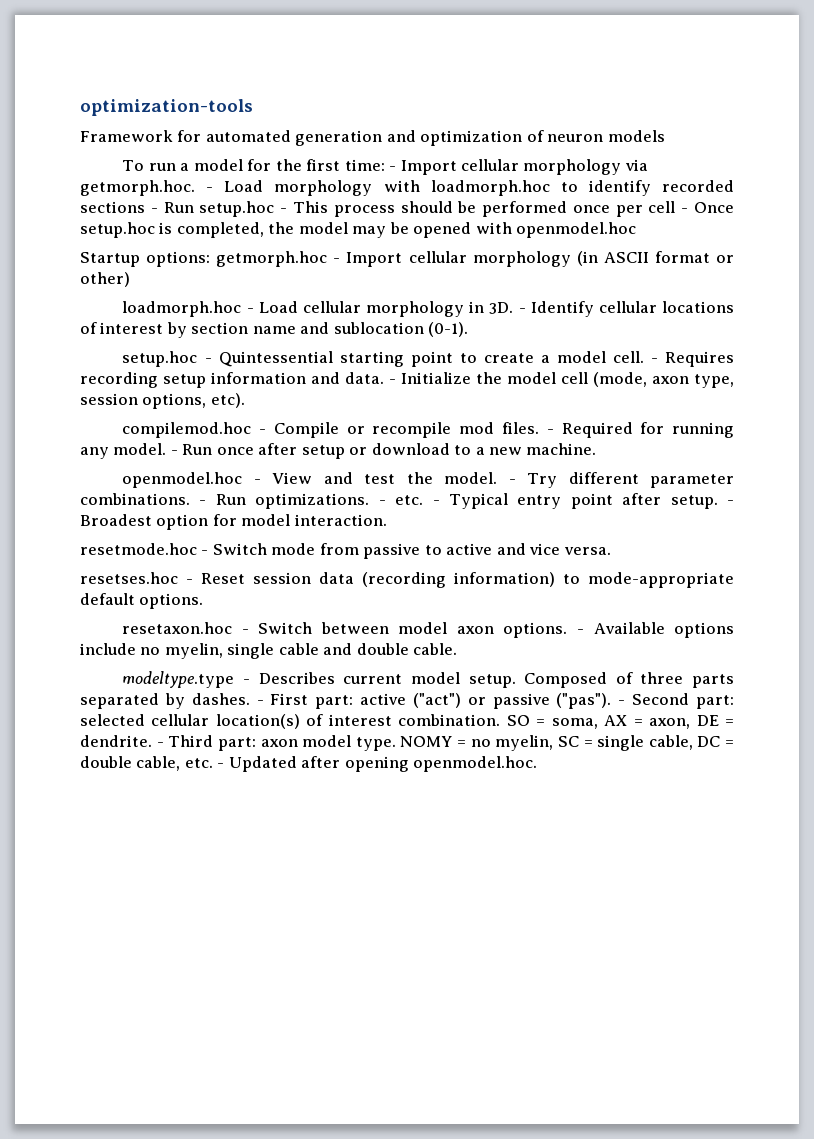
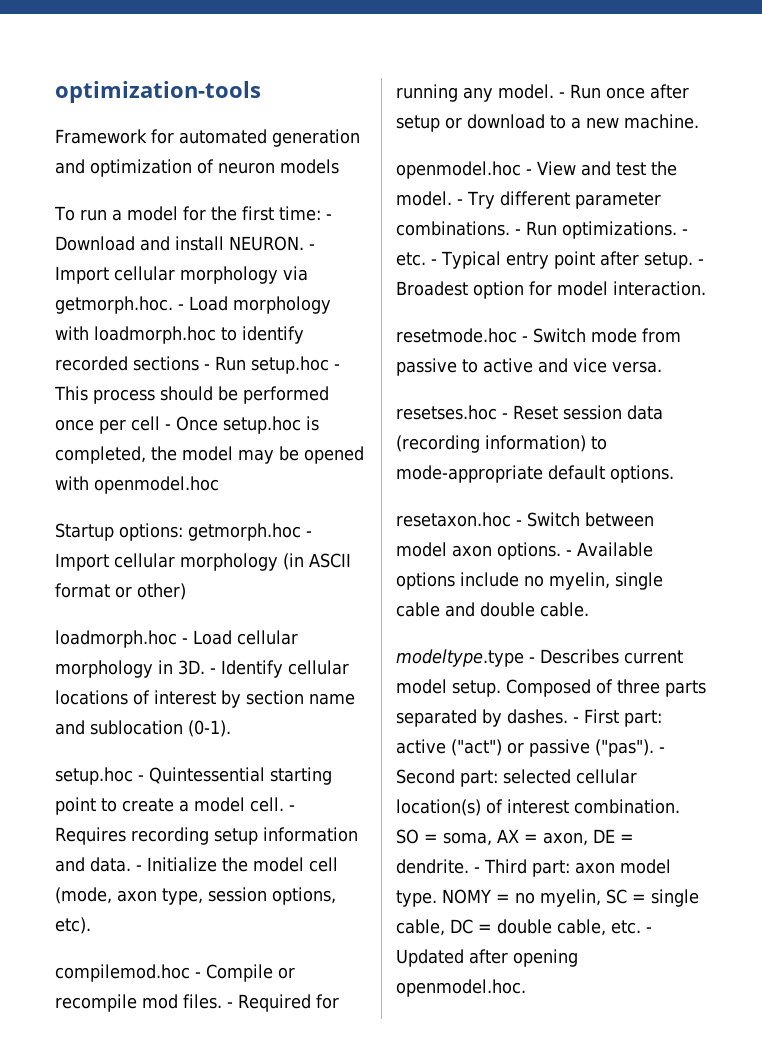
- To run a model for the first time: - Import cellular morphology via getmorph.hoc. - Load morphology with loadmorph.hoc to identify recorded sections - Run setup.hoc - This process should be performed once per cell - Once setup.hoc is completed, the model may be opened with openmodel.hoc
+ To run a model for the first time: - Download and install NEURON. - Import cellular morphology via getmorph.hoc. - Load morphology with loadmorph.hoc to identify recorded sections - Run setup.hoc - This process should be performed once per cell - Once setup.hoc is completed, the model may be opened with openmodel.hoc

